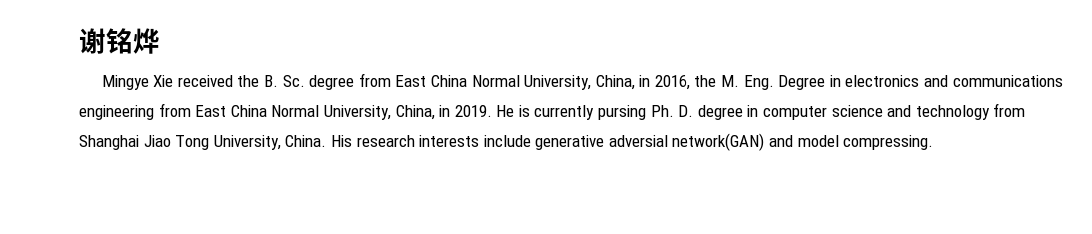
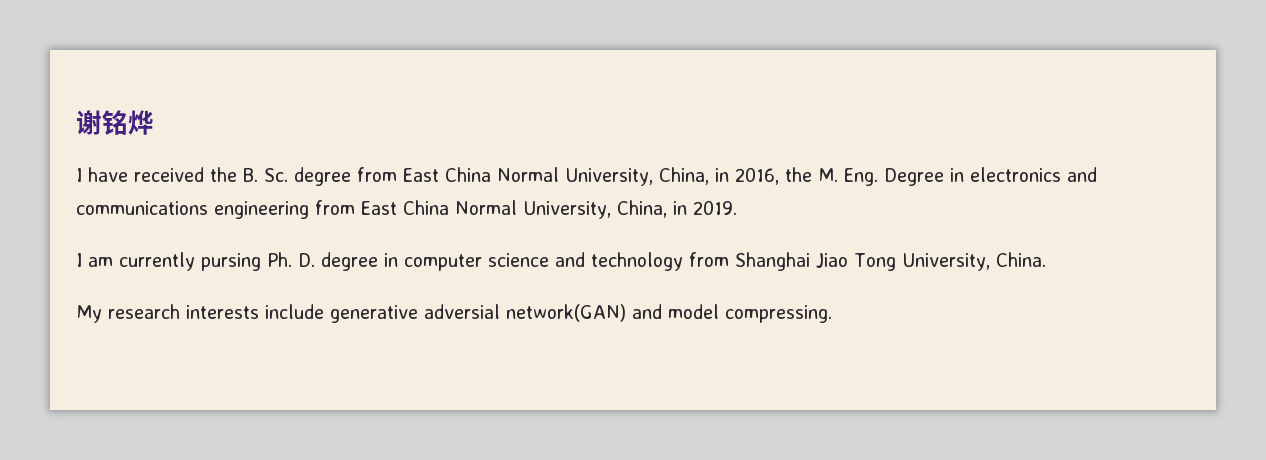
- Mingye Xie received the B. Sc. degree from East China Normal University, China, in 2016, the M. Eng. Degree in electronics and communications engineering from East China Normal University, China, in 2019. He is currently pursing Ph. D. degree in computer science and technology from Shanghai Jiao Tong University, China. His research interests include generative adversial network(GAN) and model compressing.
+ I have received the B. Sc. degree from East China Normal University, China, in 2016, the M. Eng. Degree in electronics and communications engineering from East China Normal University, China, in 2019.
+ I am currently pursing Ph. D. degree in computer science and technology from Shanghai Jiao Tong University, China.
+ My research interests include generative adversial network(GAN) and model compressing.

